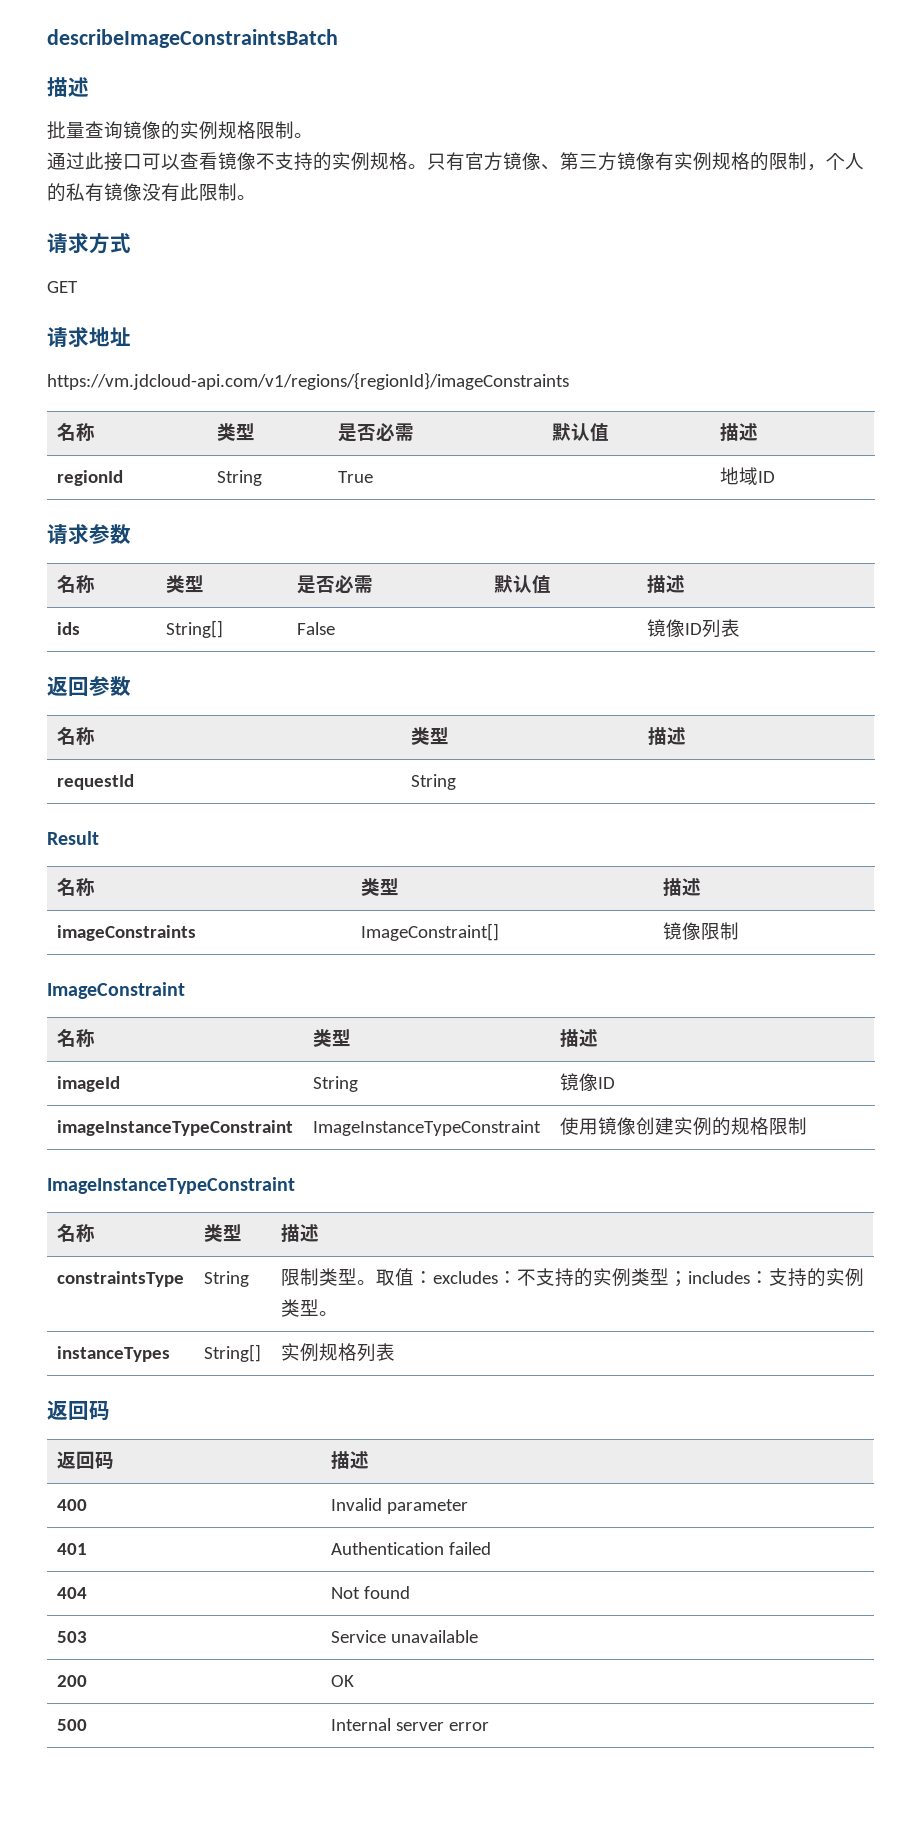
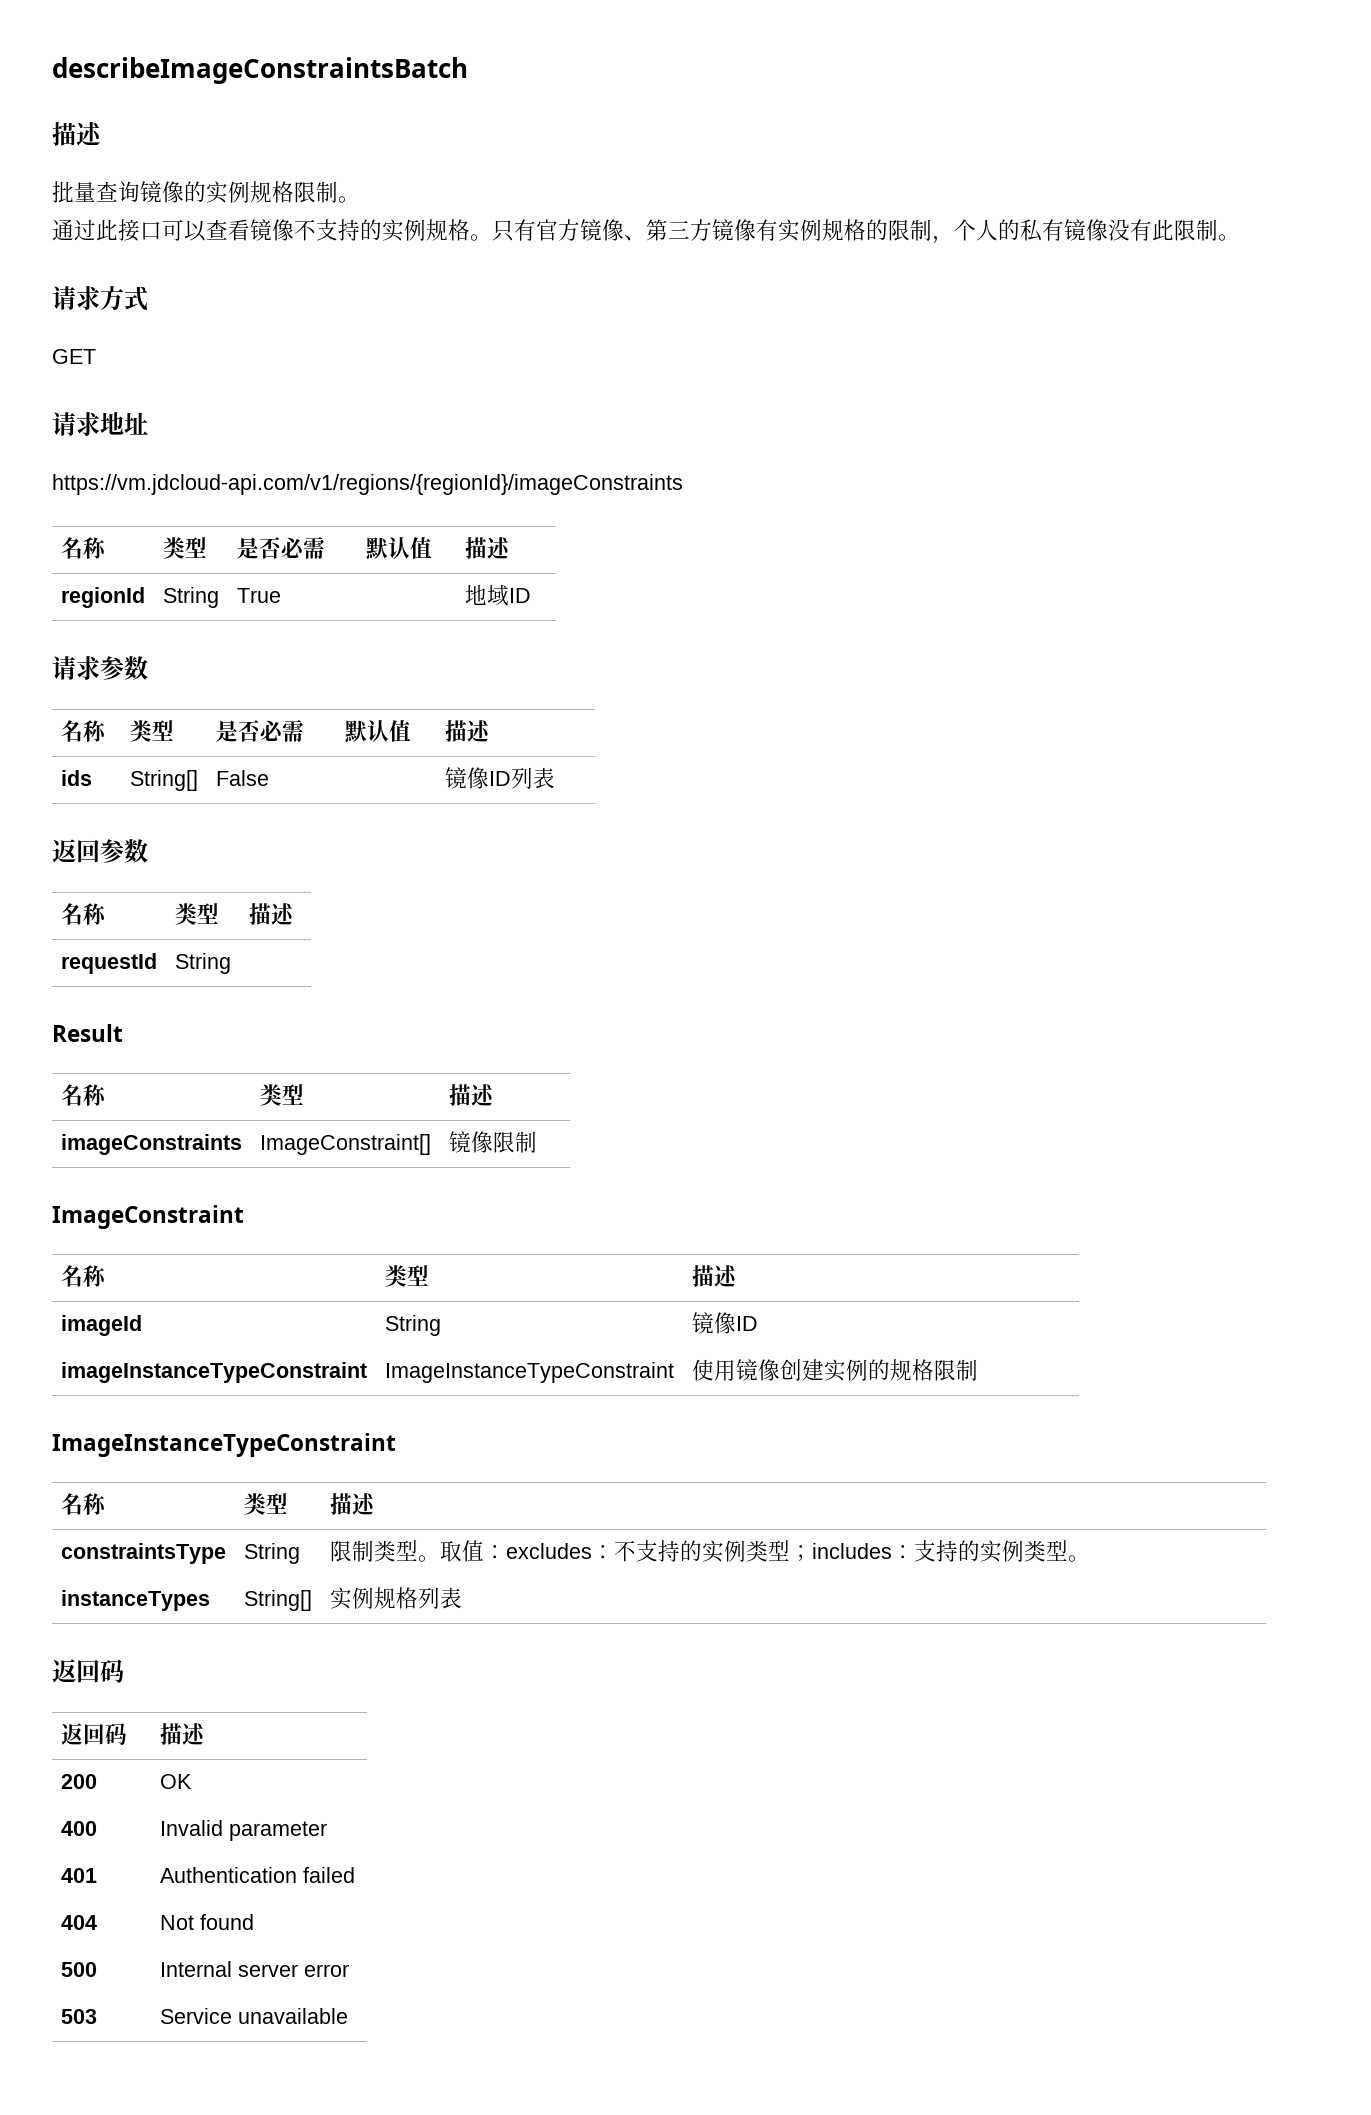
+ 200 | OK
- 503 | Service unavailable
- 200 | OK
+ 503 | Service unavailable

